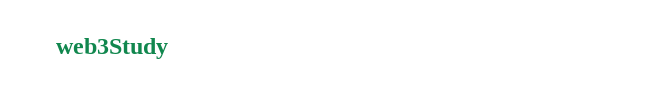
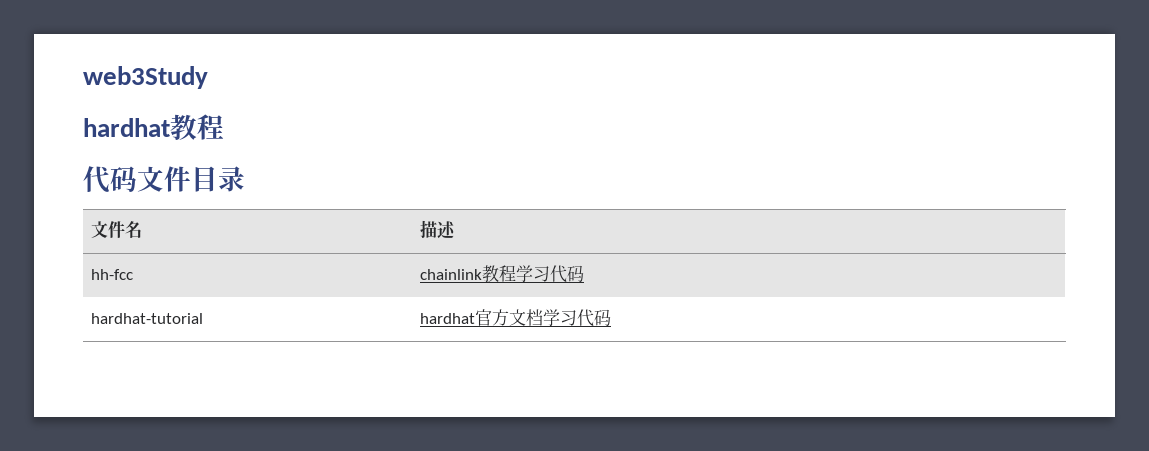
+ hardhat教程
+ 代码文件目录
+ 文件名 | 描述
+ hh-fcc | chainlink教程学习代码
+ hardhat-tutorial | hardhat官方文档学习代码

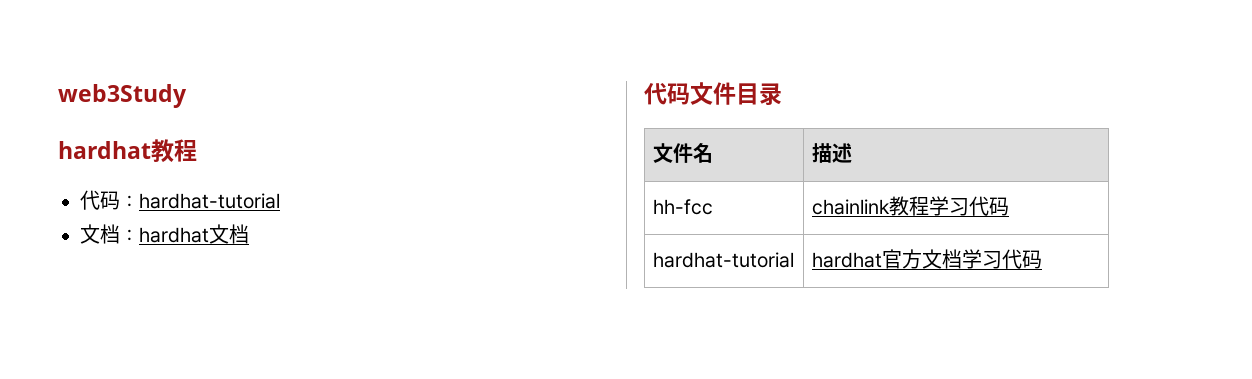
+ 代码：hardhat-tutorial
+ 文档：hardhat文档

